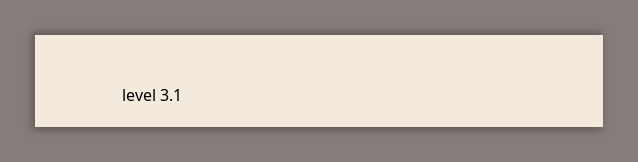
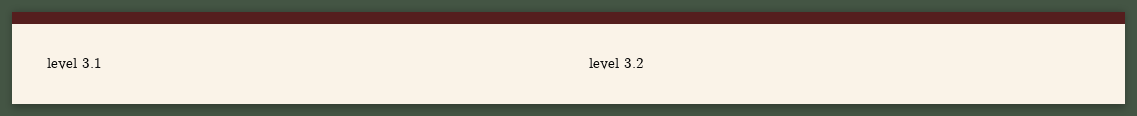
+ level 3.2

